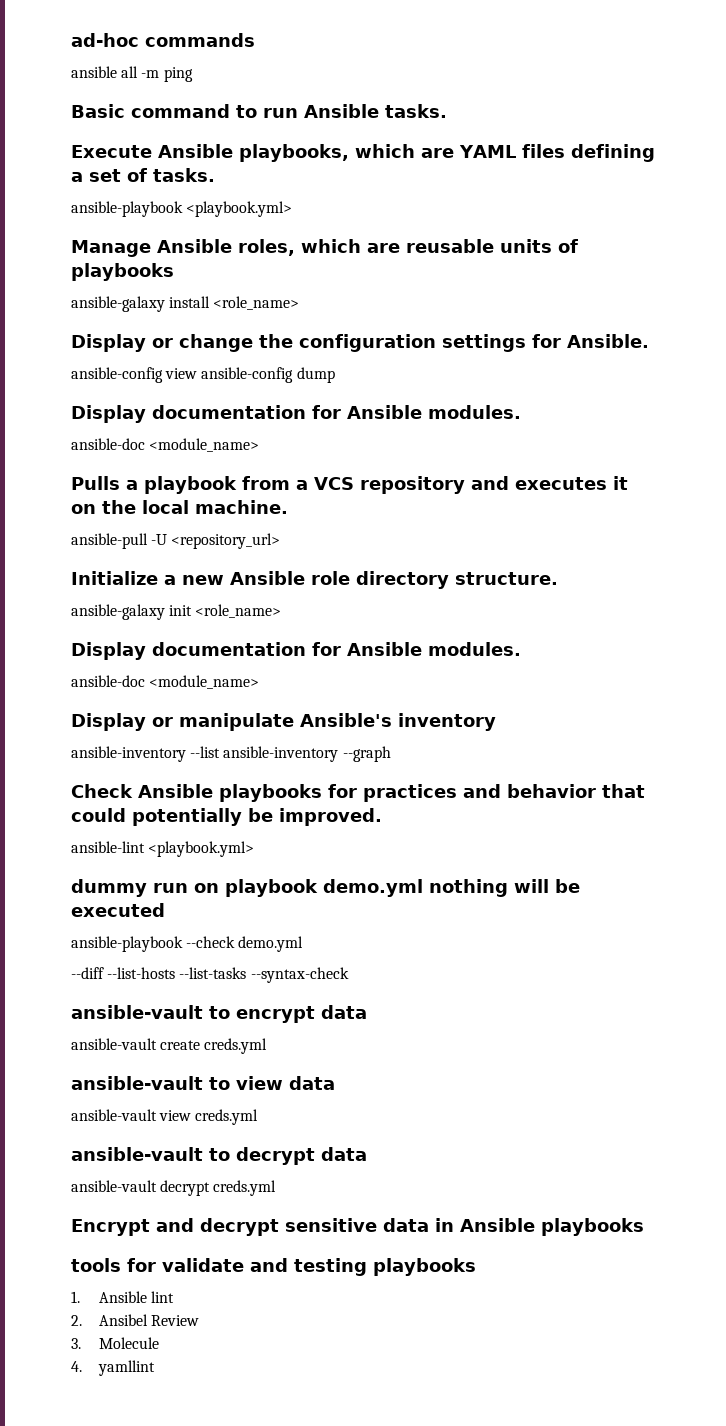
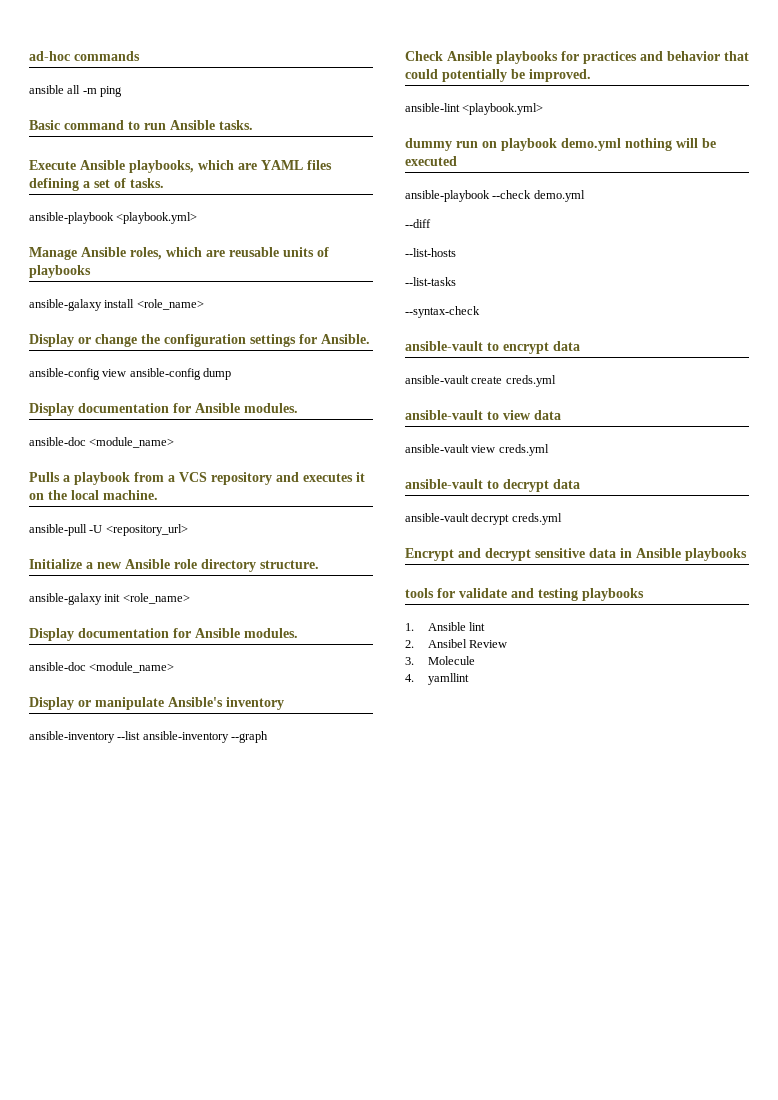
- --diff --list-hosts --list-tasks --syntax-check
+ --diff
+ --list-hosts
+ --list-tasks
+ --syntax-check

